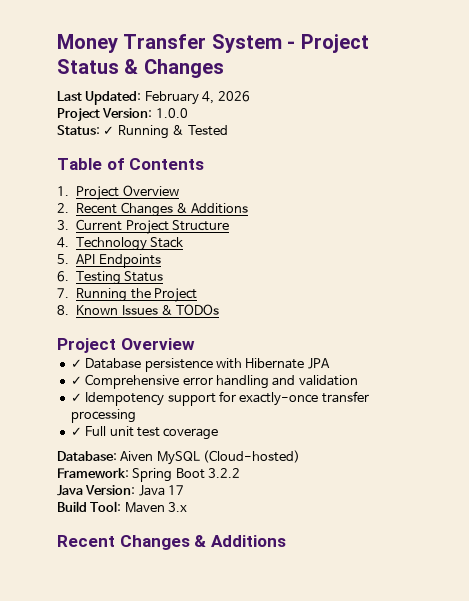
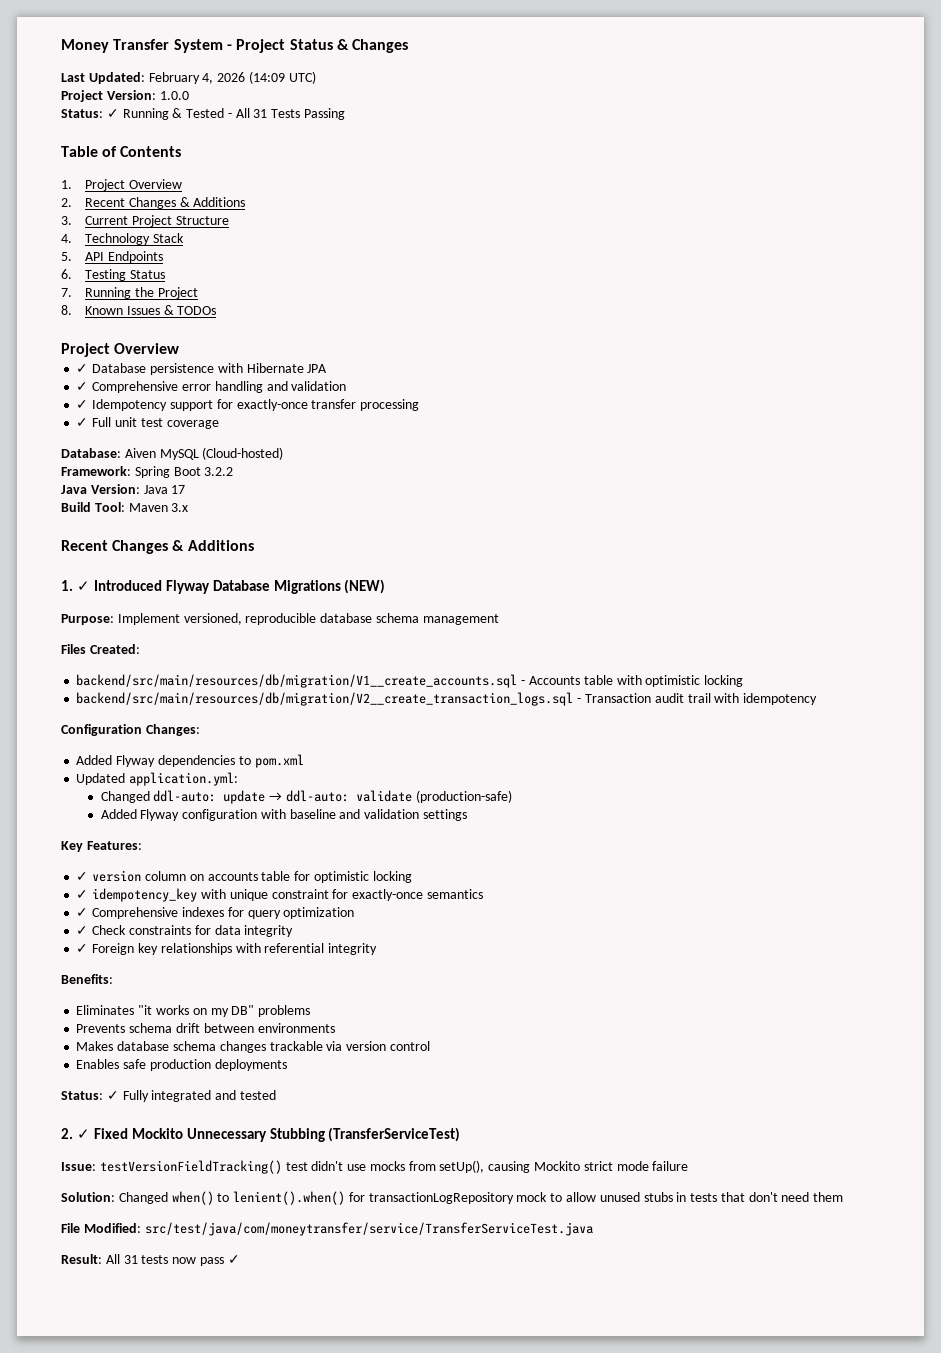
- Last Updated: February 4, 2026
+ Last Updated: February 4, 2026 (14:09 UTC)
- Status: ✓ Running & Tested
+ Status: ✓ Running & Tested - All 31 Tests Passing
+ 1. ✓ Introduced Flyway Database Migrations (NEW)
+ Purpose: Implement versioned, reproducible database schema management
+ Files Created:
+ backend/src/main/resources/db/migration/V1__create_accounts.sql - Accounts table with optimistic locking
+ backend/src/main/resources/db/migration/V2__create_transaction_logs.sql - Transaction audit trail with idempotency
+ Configuration Changes:
+ Added Flyway dependencies to pom.xml
+ Updated application.yml:
+ Changed ddl-auto: update → ddl-auto: validate (production-safe)
+ Added Flyway configuration with baseline and validation settings
+ Key Features:
+ ✓ version column on accounts table for optimistic locking
+ ✓ idempotency_key with unique constraint for exactly-once semantics
+ ✓ Comprehensive indexes for query optimization
+ ✓ Check constraints for data integrity
+ ✓ Foreign key relationships with referential integrity
+ Benefits:
+ Eliminates "it works on my DB" problems
+ Prevents schema drift between environments
+ Makes database schema changes trackable via version control
+ Enables safe production deployments
+ Status: ✓ Fully integrated and tested
+ 2. ✓ Fixed Mockito Unnecessary Stubbing (TransferServiceTest)
+ Issue: testVersionFieldTracking() test didn't use mocks from setUp(), causing Mockito strict mode failure
+ Solution: Changed when() to lenient().when() for transactionLogRepository mock to allow unused stubs in tests that don't need them
+ File Modified: src/test/java/com/moneytransfer/service/TransferServiceTest.java
+ Result: All 31 tests now pass ✓

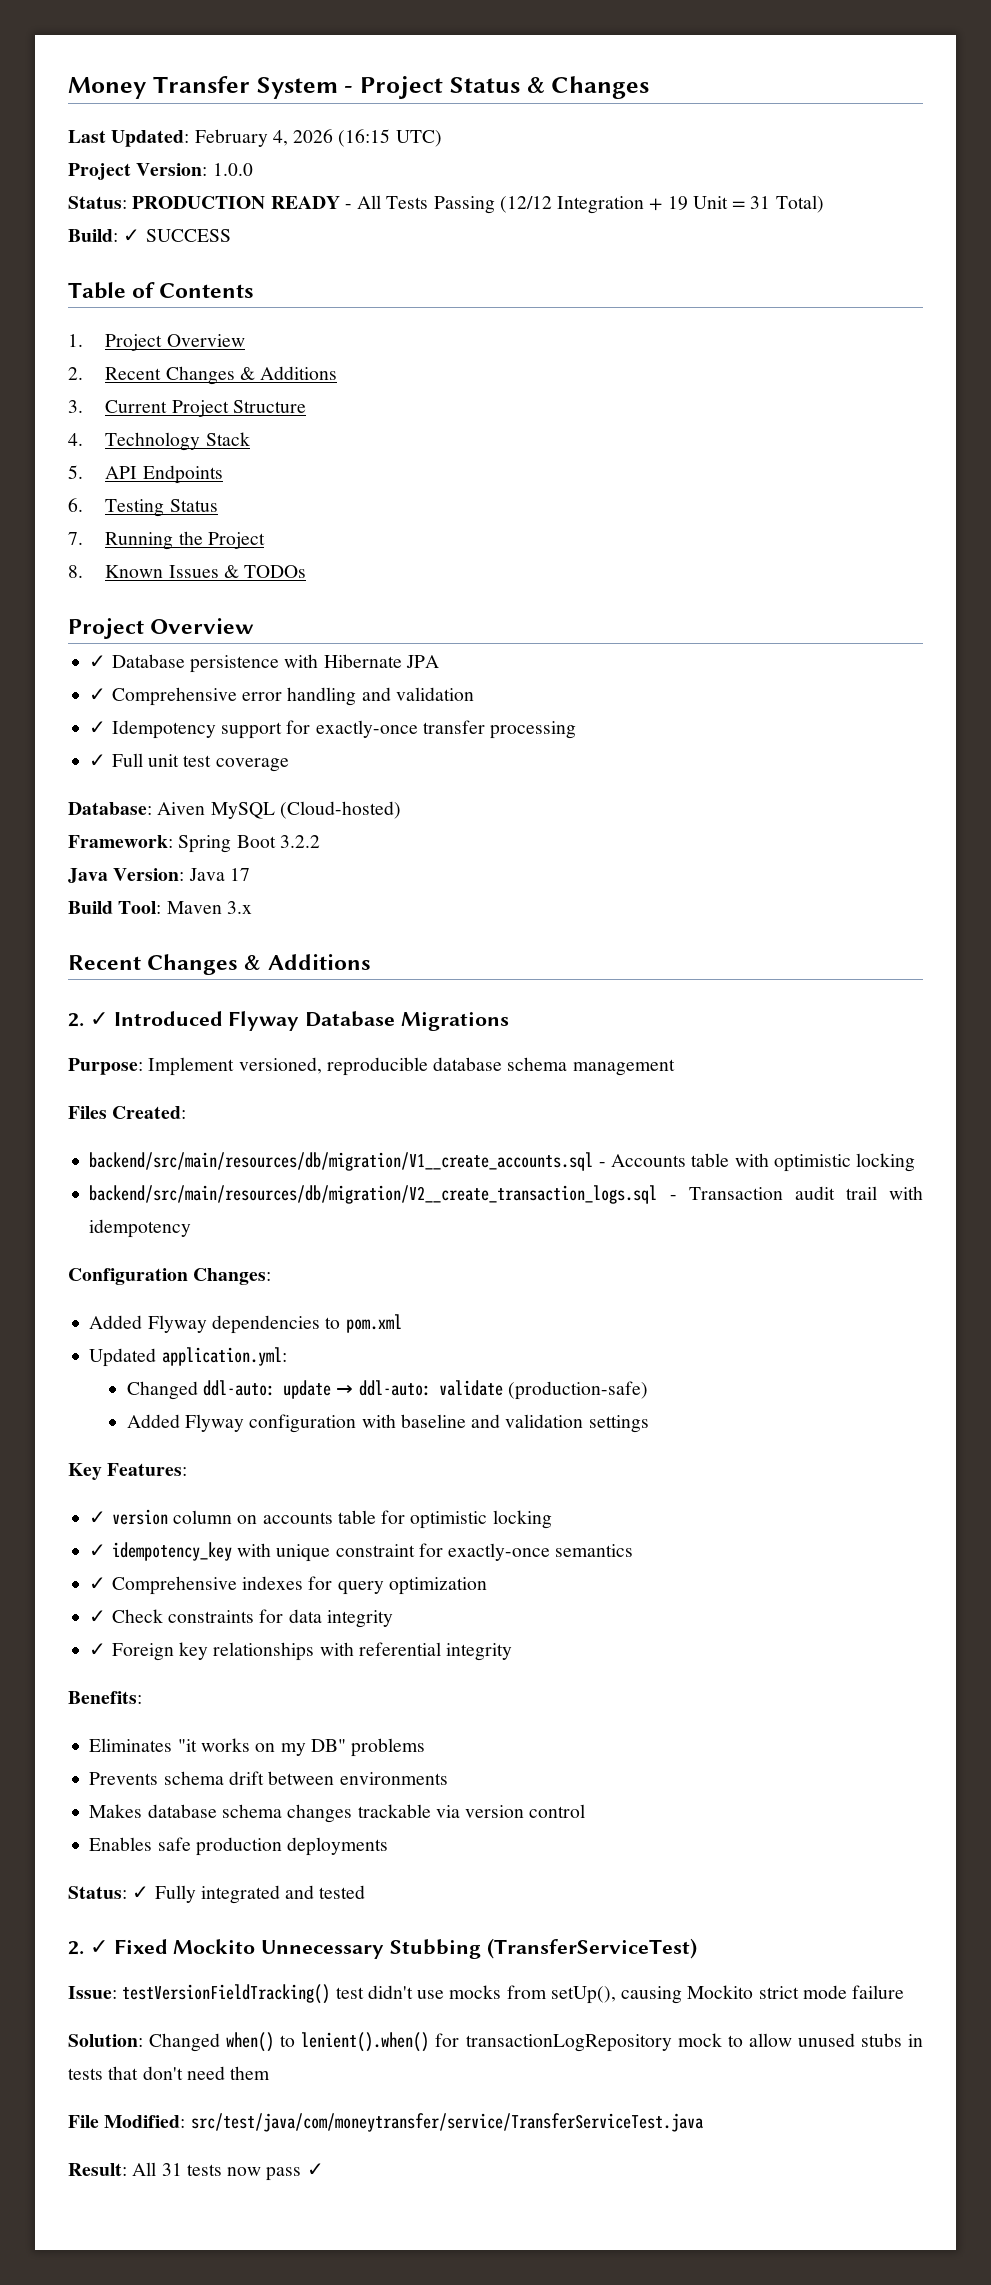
- Last Updated: February 4, 2026 (14:09 UTC)
+ Last Updated: February 4, 2026 (16:15 UTC)
- Status: ✓ Running & Tested - All 31 Tests Passing
+ Status: PRODUCTION READY - All Tests Passing (12/12 Integration + 19 Unit = 31 Total)
+ Build: ✓ SUCCESS
- 1. ✓ Introduced Flyway Database Migrations (NEW)
+ 2. ✓ Introduced Flyway Database Migrations

